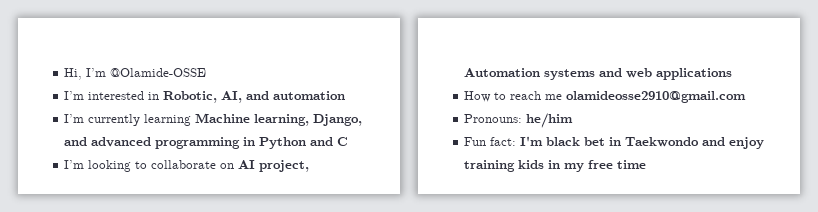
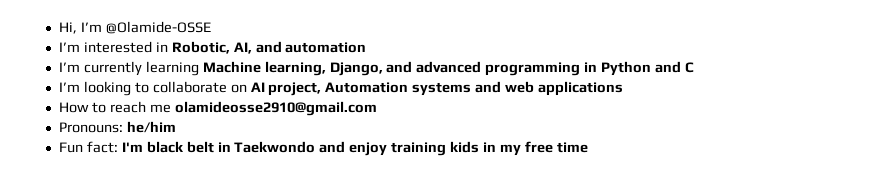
- Fun fact: I'm black bet in Taekwondo and enjoy training kids in my free time
+ Fun fact: I'm black belt in Taekwondo and enjoy training kids in my free time

